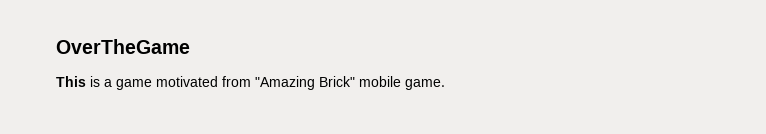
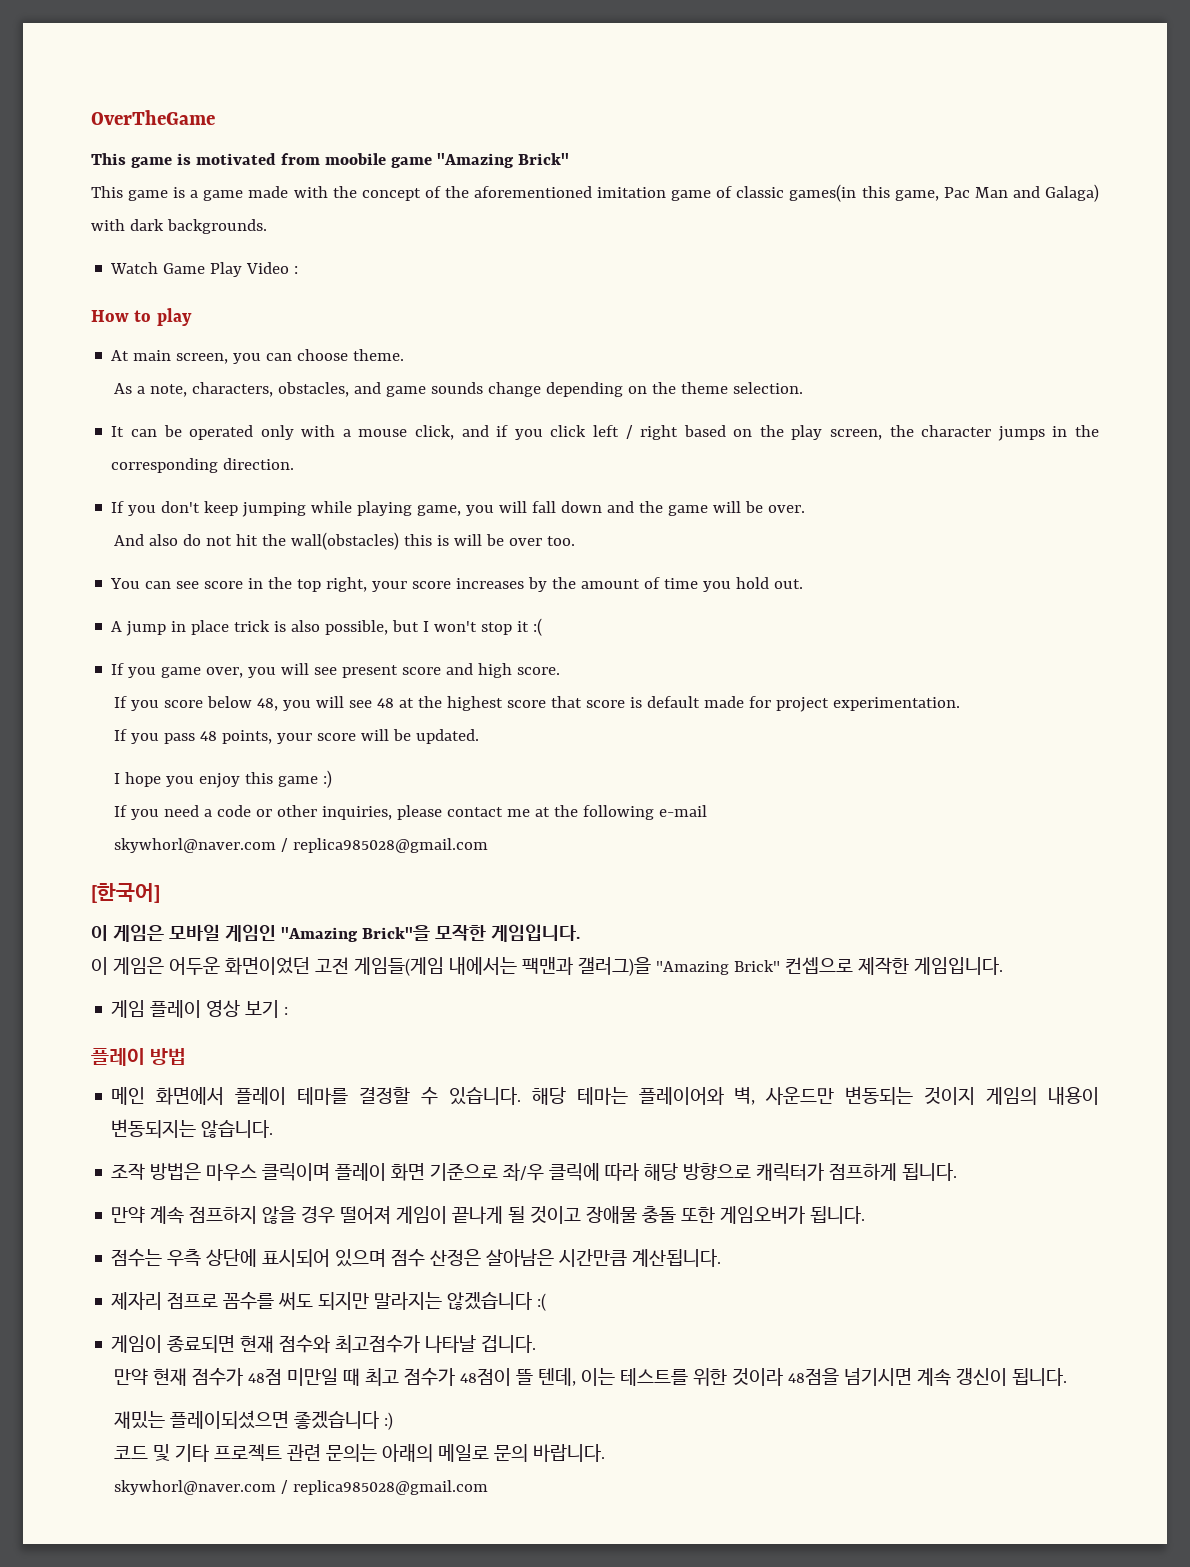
- This is a game motivated from "Amazing Brick" mobile game.
+ This game is motivated from moobile game "Amazing Brick"
+ This game is a game made with the concept of the aforementioned imitation game of classic games(in this game, Pac Man and Galaga) with dark backgrounds.
+ Watch Game Play Video :
+ How to play
+ At main screen, you can choose theme.
+ As a note, characters, obstacles, and game sounds change depending on the theme selection.
+ It can be operated only with a mouse click, and if you click left / right based on the play screen, the character jumps in the corresponding direction.
+ If you don't keep jumping while playing game, you will fall down and the game will be over.
+ And also do not hit the wall(obstacles) this is will be over too.
+ You can see score in the top right, your score increases by the amount of time you hold out.
+ A jump in place trick is also possible, but I won't stop it :(
+ If you game over, you will see present score and high score.
+ If you score below 48, you will see 48 at the highest score that score is default made for project experimentation.
+ If you pass 48 points, your score will be updated.
+ I hope you enjoy this game :)
+ If you need a code or other inquiries, please contact me at the following e-mail
+ skywhorl@naver.com / replica985028@gmail.com
+ [한국어]
+ 이 게임은 모바일 게임인 "Amazing Brick"을 모작한 게임입니다.
+ 이 게임은 어두운 화면이었던 고전 게임들(게임 내에서는 팩맨과 갤러그)을 "Amazing Brick" 컨셉으로 제작한 게임입니다.
+ 게임 플레이 영상 보기 :
+ 플레이 방법
+ 메인 화면에서 플레이 테마를 결정할 수 있습니다. 해당 테마는 플레이어와 벽, 사운드만 변동되는 것이지 게임의 내용이 변동되지는 않습니다.
+ 조작 방법은 마우스 클릭이며 플레이 화면 기준으로 좌/우 클릭에 따라 해당 방향으로 캐릭터가 점프하게 됩니다.
+ 만약 계속 점프하지 않을 경우 떨어져 게임이 끝나게 될 것이고 장애물 충돌 또한 게임오버가 됩니다.
+ 점수는 우측 상단에 표시되어 있으며 점수 산정은 살아남은 시간만큼 계산됩니다.
+ 제자리 점프로 꼼수를 써도 되지만 말라지는 않겠습니다 :(
+ 게임이 종료되면 현재 점수와 최고점수가 나타날 겁니다.
+ 만약 현재 점수가 48점 미만일 때 최고 점수가 48점이 뜰 텐데, 이는 테스트를 위한 것이라 48점을 넘기시면 계속 갱신이 됩니다.
+ 재밌는 플레이되셨으면 좋겠습니다 :)
+ 코드 및 기타 프로젝트 관련 문의는 아래의 메일로 문의 바랍니다.
+ skywhorl@naver.com / replica985028@gmail.com

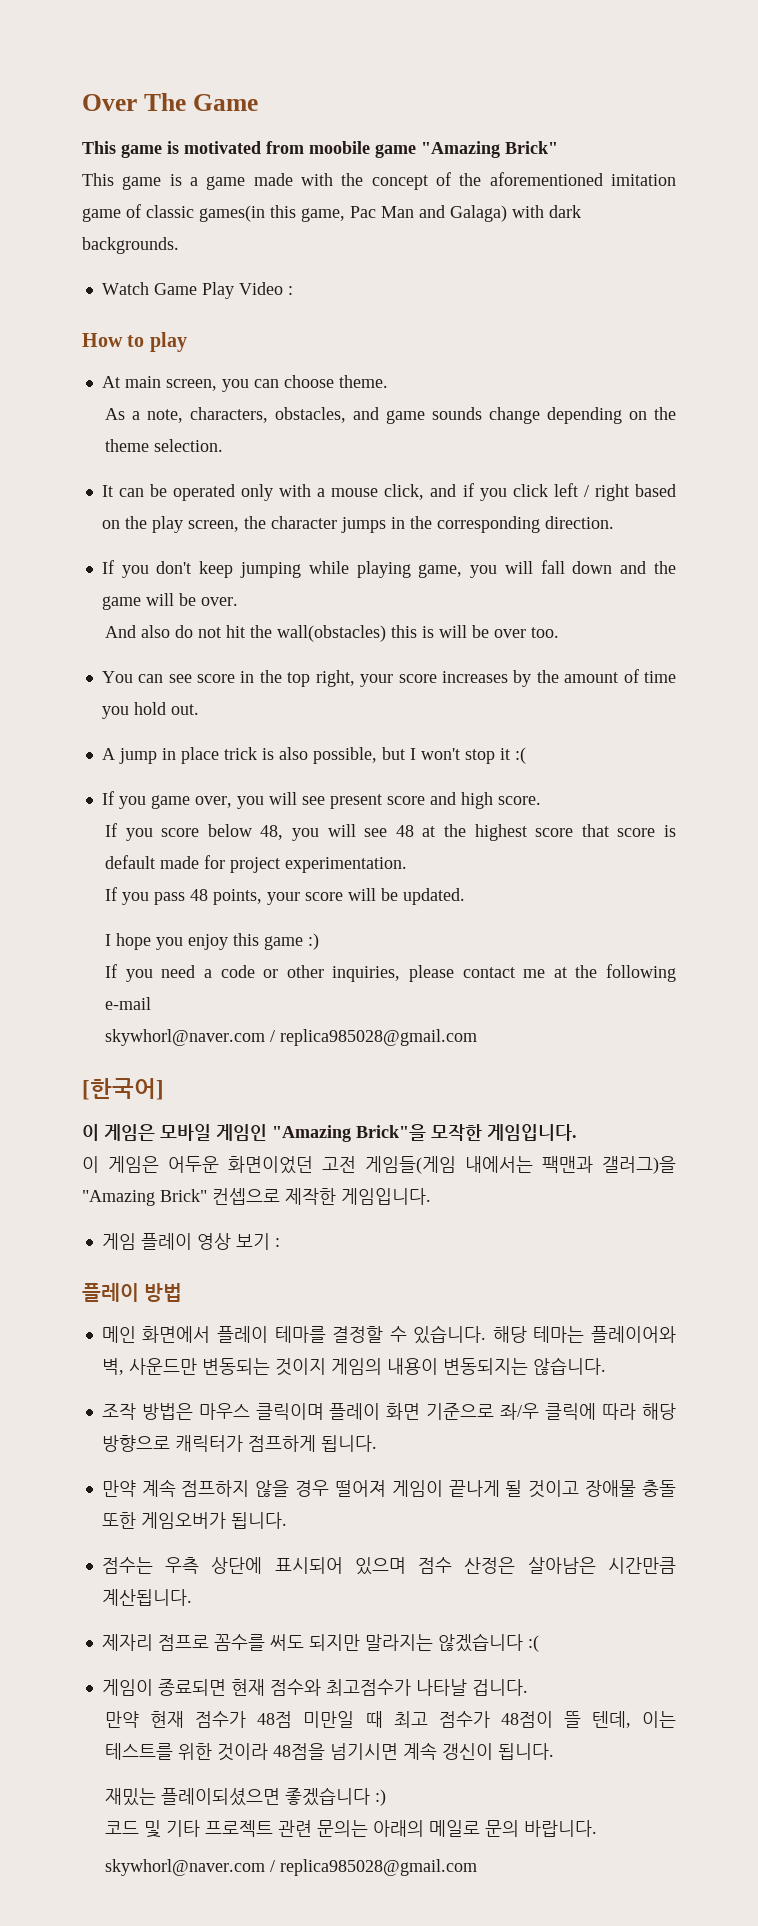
- OverTheGame
+ Over The Game

